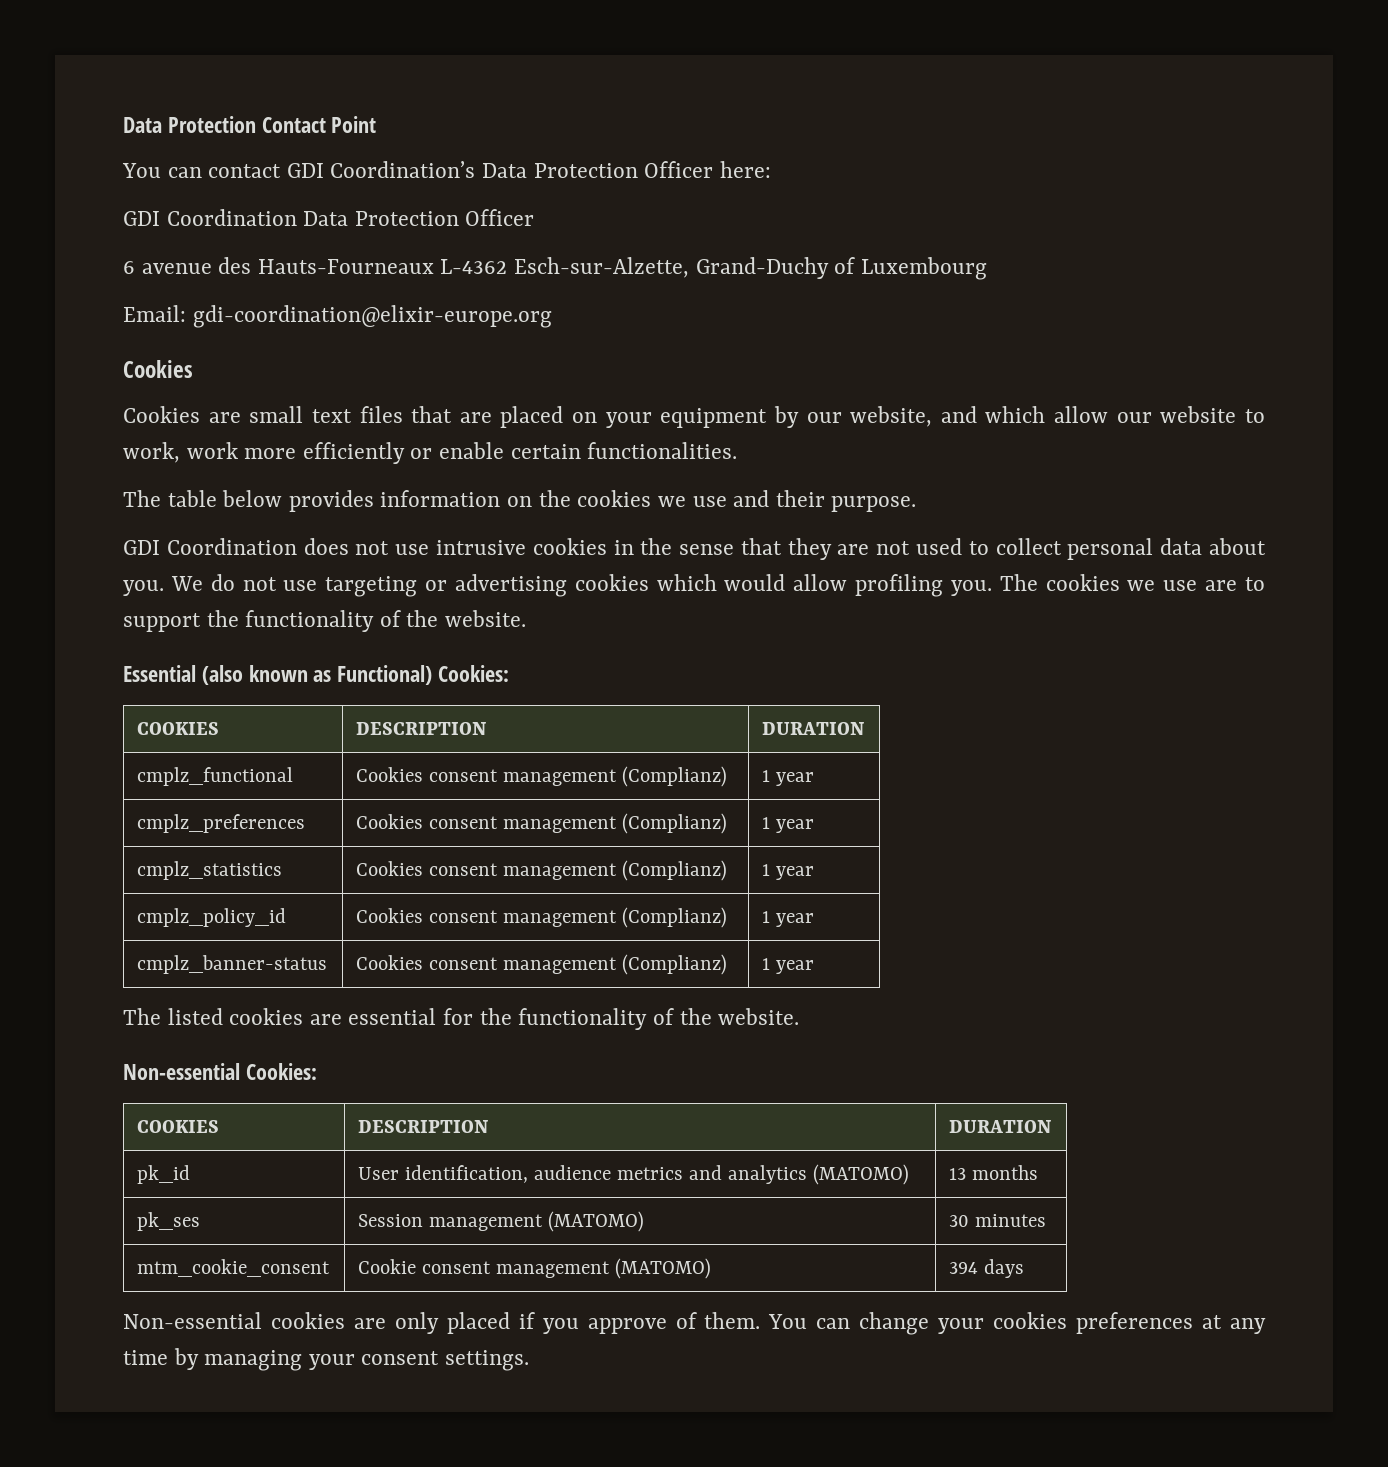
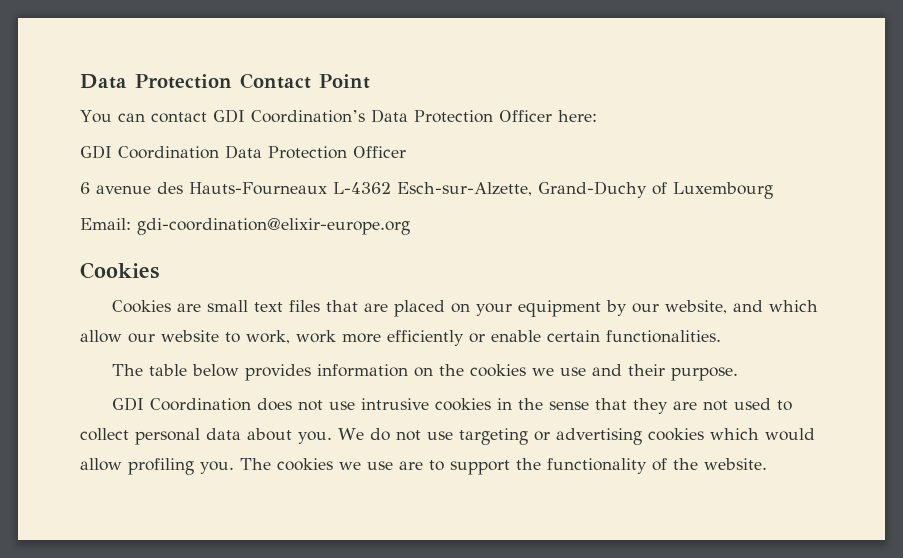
- Essential (also known as Functional) Cookies:
- COOKIES | DESCRIPTION | DURATION
- cmplz_functional | Cookies consent management (Complianz) | 1 year
- cmplz_preferences | Cookies consent management (Complianz) | 1 year
- cmplz_statistics | Cookies consent management (Complianz) | 1 year
- cmplz_policy_id | Cookies consent management (Complianz) | 1 year
- cmplz_banner-status | Cookies consent management (Complianz) | 1 year
- The listed cookies are essential for the functionality of the website.
- Non-essential Cookies:
- COOKIES | DESCRIPTION | DURATION
- pk_id | User identification, audience metrics and analytics (MATOMO) | 13 months
- pk_ses | Session management (MATOMO) | 30 minutes
- mtm_cookie_consent | Cookie consent management (MATOMO) | 394 days
- Non-essential cookies are only placed if you approve of them. You can change your cookies preferences at any time by managing your consent settings.

